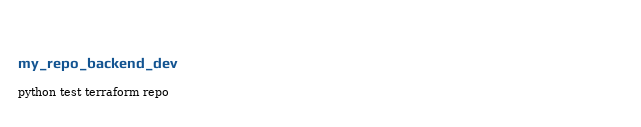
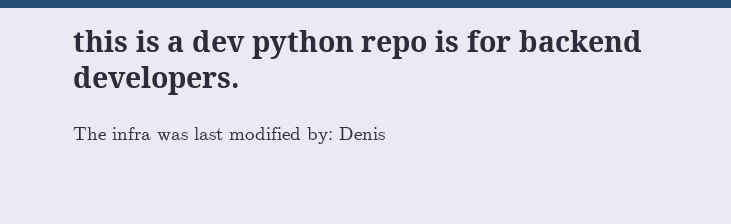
- my_repo_backend_dev
- python test terraform repo
+ this is a dev python repo is for backend developers.
+ The infra was last modified by: Denis

